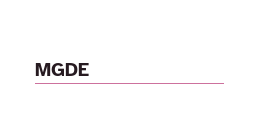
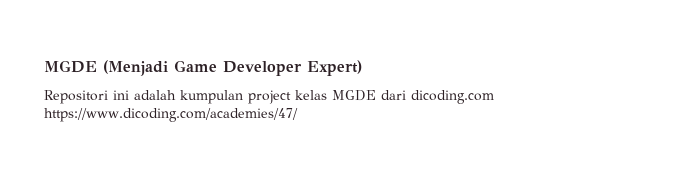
- MGDE
+ MGDE (Menjadi Game Developer Expert)
+ Repositori ini adalah kumpulan project kelas MGDE dari dicoding.com https://www.dicoding.com/academies/47/

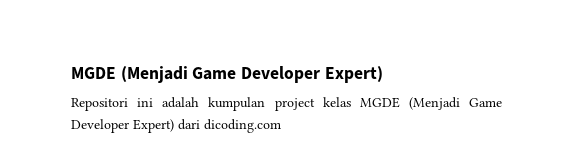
- Repositori ini adalah kumpulan project kelas MGDE dari dicoding.com https://www.dicoding.com/academies/47/
+ Repositori ini adalah kumpulan project kelas MGDE (Menjadi Game Developer Expert) dari dicoding.com

